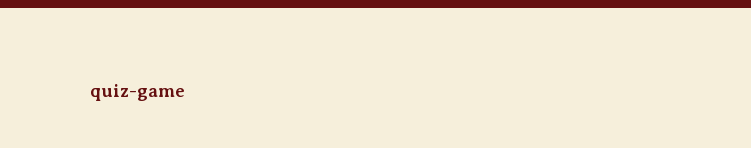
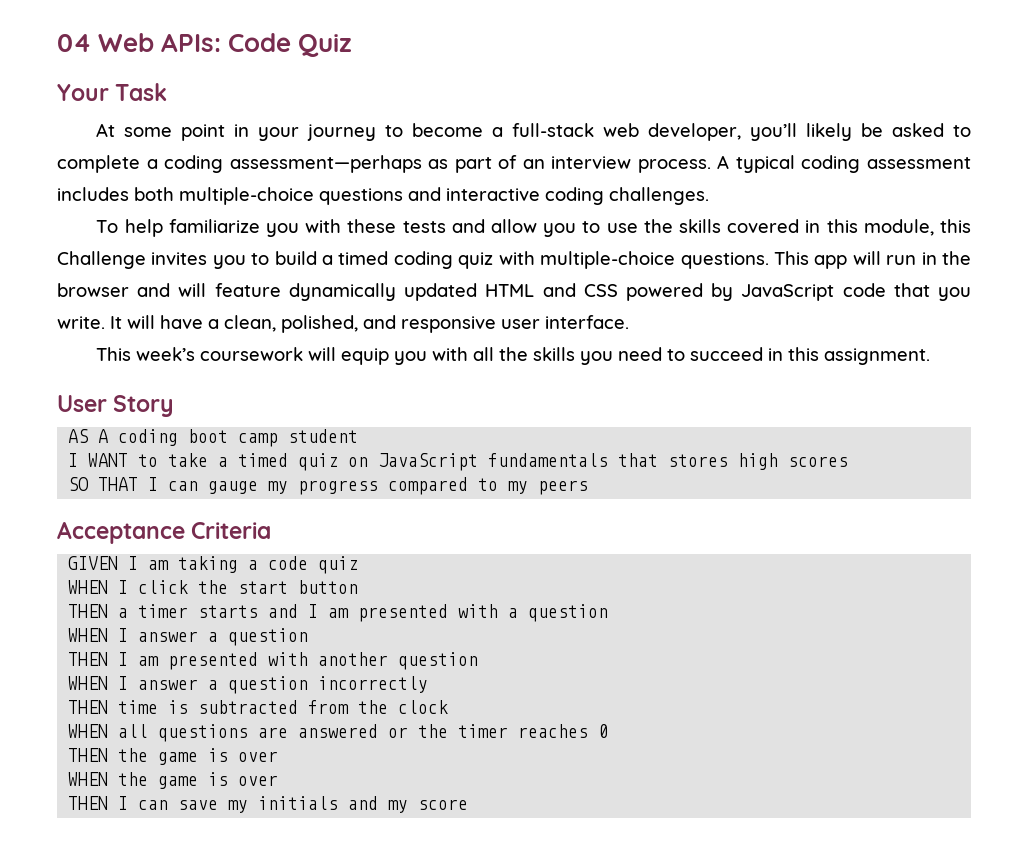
- quiz-game
+ 04 Web APIs: Code Quiz
+ Your Task
+ At some point in your journey to become a full-stack web developer, you’ll likely be asked to complete a coding assessment—perhaps as part of an interview process. A typical coding assessment includes both multiple-choice questions and interactive coding challenges.
+ To help familiarize you with these tests and allow you to use the skills covered in this module, this Challenge invites you to build a timed coding quiz with multiple-choice questions. This app will run in the browser and will feature dynamically updated HTML and CSS powered by JavaScript code that you write. It will have a clean, polished, and responsive user interface.
+ This week’s coursework will equip you with all the skills you need to succeed in this assignment.
+ User Story
+ AS A coding boot camp student
+ I WANT to take a timed quiz on JavaScript fundamentals that stores high scores
+ SO THAT I can gauge my progress compared to my peers
+ Acceptance Criteria
+ GIVEN I am taking a code quiz
+ WHEN I click the start button
+ THEN a timer starts and I am presented with a question
+ WHEN I answer a question
+ THEN I am presented with another question
+ WHEN I answer a question incorrectly
+ THEN time is subtracted from the clock
+ WHEN all questions are answered or the timer reaches 0
+ THEN the game is over
+ WHEN the game is over
+ THEN I can save my initials and my score

